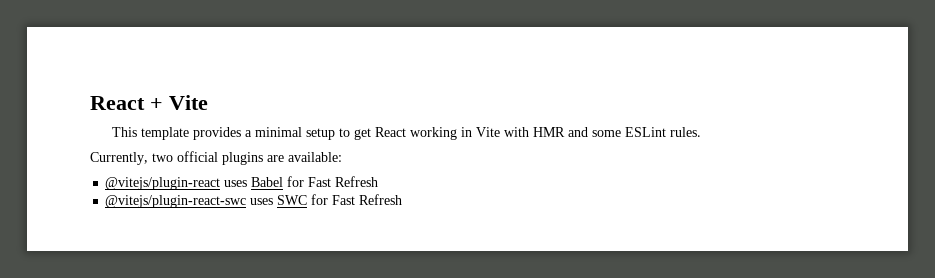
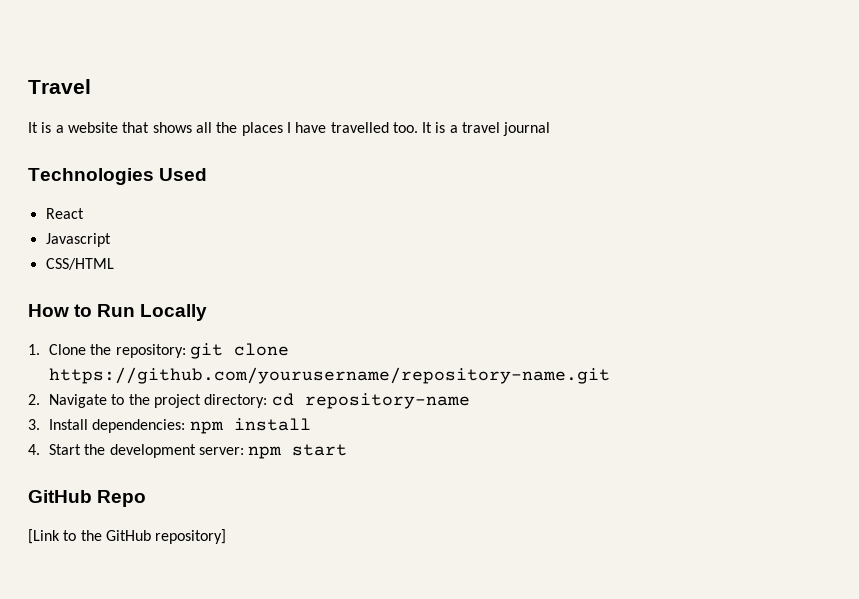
- React + Vite
- This template provides a minimal setup to get React working in Vite with HMR and some ESLint rules.
- Currently, two official plugins are available:
- @vitejs/plugin-react uses Babel for Fast Refresh
- @vitejs/plugin-react-swc uses SWC for Fast Refresh
+ Travel
+ It is a website that shows all the places I have travelled too. It is a travel journal
+ Technologies Used
+ React
+ Javascript
+ CSS/HTML
+ How to Run Locally
+ 1. Clone the repository: git clone https://github.com/yourusername/repository-name.git
+ 2. Navigate to the project directory: cd repository-name
+ 3. Install dependencies: npm install
+ 4. Start the development server: npm start
+ GitHub Repo
+ [Link to the GitHub repository]

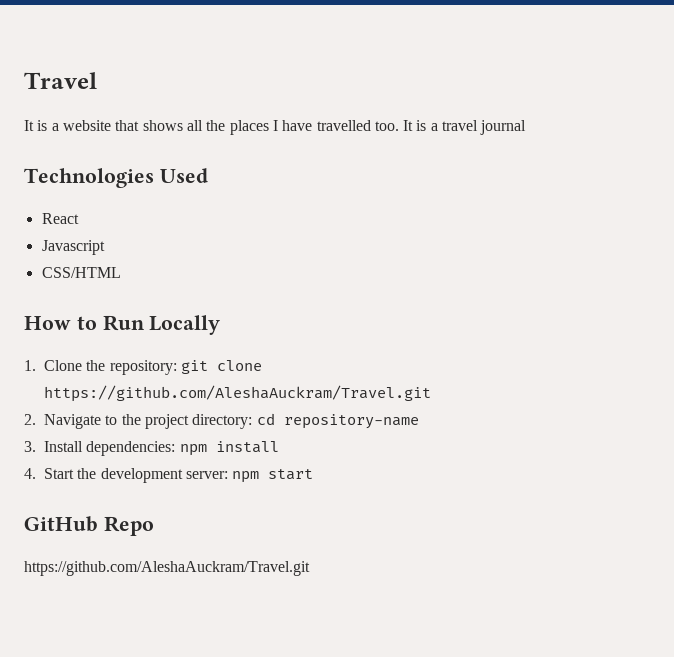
- 1. Clone the repository: git clone https://github.com/yourusername/repository-name.git
+ 1. Clone the repository: git clone https://github.com/AleshaAuckram/Travel.git
  GitHub Repo
- [Link to the GitHub repository]
+ https://github.com/AleshaAuckram/Travel.git

